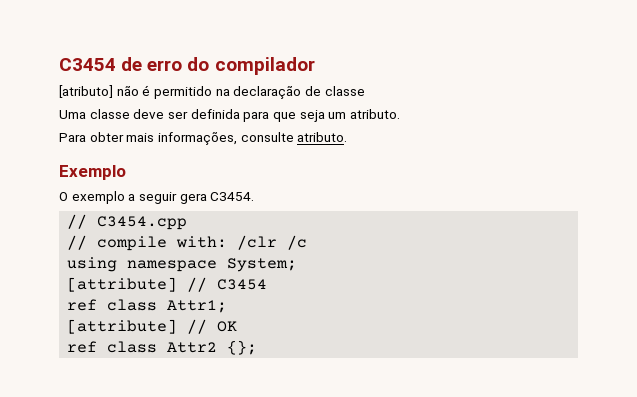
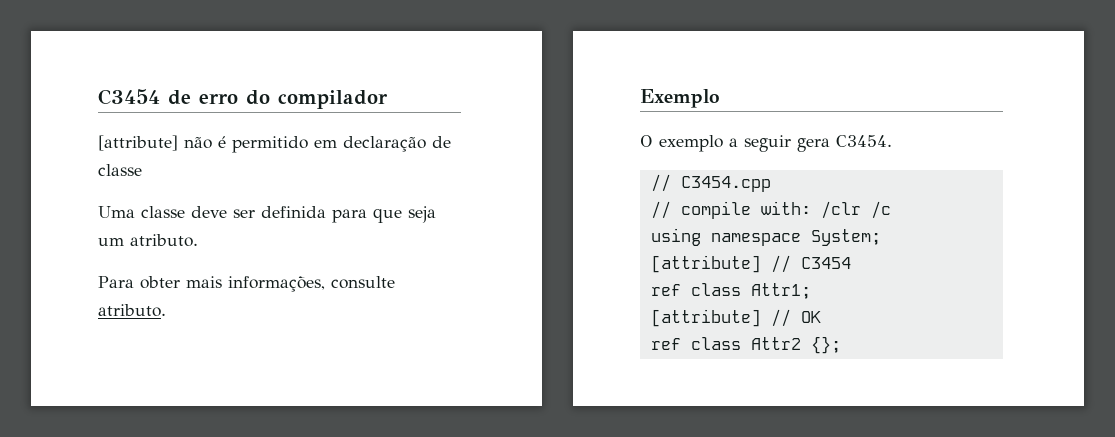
- [atributo] não é permitido na declaração de classe
+ [attribute] não é permitido em declaração de classe

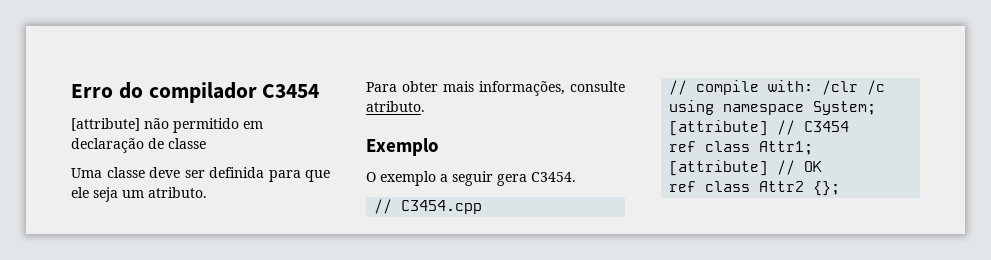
- C3454 de erro do compilador
+ Erro do compilador C3454
- [attribute] não é permitido em declaração de classe
+ [attribute] não permitido em declaração de classe
- Uma classe deve ser definida para que seja um atributo.
+ Uma classe deve ser definida para que ele seja um atributo.

